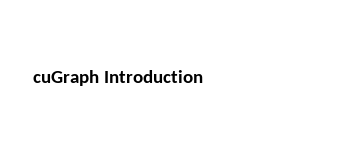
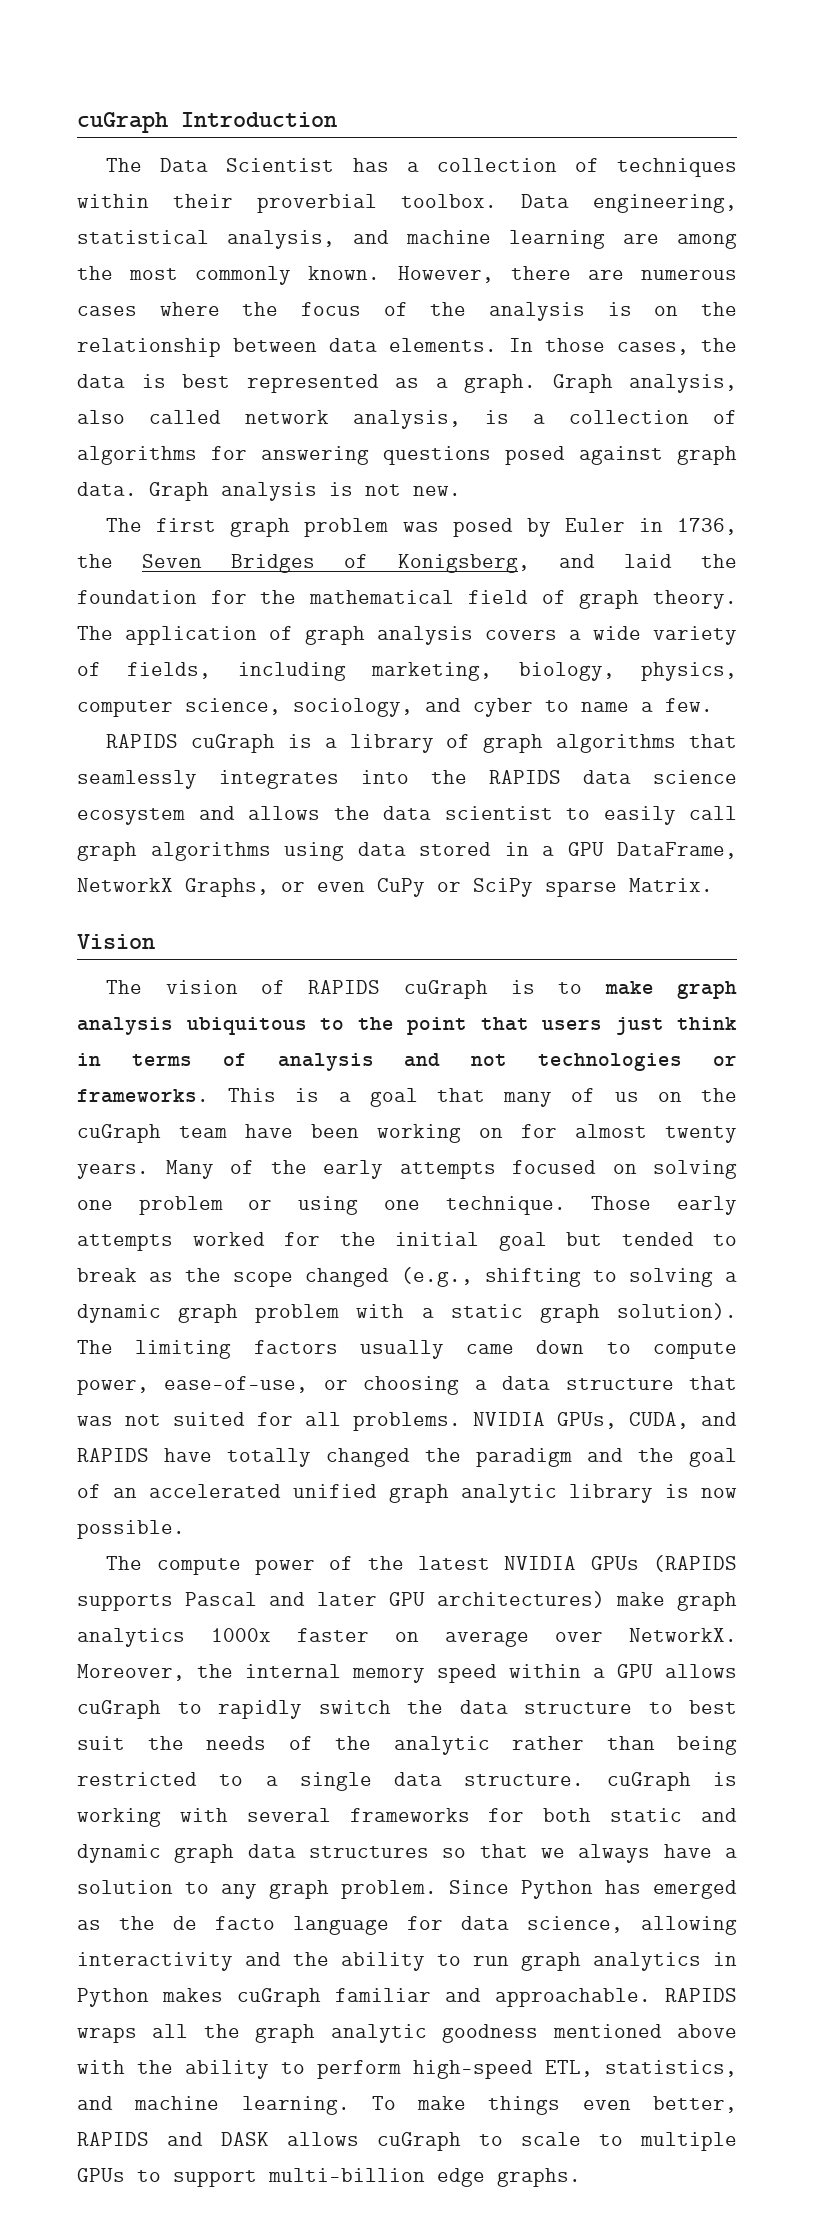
+ The Data Scientist has a collection of techniques within their proverbial toolbox. Data engineering, statistical analysis, and machine learning are among the most commonly known. However, there are numerous cases where the focus of the analysis is on the relationship between data elements. In those cases, the data is best represented as a graph. Graph analysis, also called network analysis, is a collection of algorithms for answering questions posed against graph data. Graph analysis is not new.
+ The first graph problem was posed by Euler in 1736, the Seven Bridges of Konigsberg, and laid the foundation for the mathematical field of graph theory. The application of graph analysis covers a wide variety of fields, including marketing, biology, physics, computer science, sociology, and cyber to name a few.
+ RAPIDS cuGraph is a library of graph algorithms that seamlessly integrates into the RAPIDS data science ecosystem and allows the data scientist to easily call graph algorithms using data stored in a GPU DataFrame, NetworkX Graphs, or even CuPy or SciPy sparse Matrix.
+ Vision
+ The vision of RAPIDS cuGraph is to make graph analysis ubiquitous to the point that users just think in terms of analysis and not technologies or frameworks. This is a goal that many of us on the cuGraph team have been working on for almost twenty years. Many of the early attempts focused on solving one problem or using one technique. Those early attempts worked for the initial goal but tended to break as the scope changed (e.g., shifting to solving a dynamic graph problem with a static graph solution). The limiting factors usually came down to compute power, ease-of-use, or choosing a data structure that was not suited for all problems. NVIDIA GPUs, CUDA, and RAPIDS have totally changed the paradigm and the goal of an accelerated unified graph analytic library is now possible.
+ The compute power of the latest NVIDIA GPUs (RAPIDS supports Pascal and later GPU architectures) make graph analytics 1000x faster on average over NetworkX. Moreover, the internal memory speed within a GPU allows cuGraph to rapidly switch the data structure to best suit the needs of the analytic rather than being restricted to a single data structure. cuGraph is working with several frameworks for both static and dynamic graph data structures so that we always have a solution to any graph problem. Since Python has emerged as the de facto language for data science, allowing interactivity and the ability to run graph analytics in Python makes cuGraph familiar and approachable. RAPIDS wraps all the graph analytic goodness mentioned above with the ability to perform high-speed ETL, statistics, and machine learning. To make things even better, RAPIDS and DASK allows cuGraph to scale to multiple GPUs to support multi-billion edge graphs.

